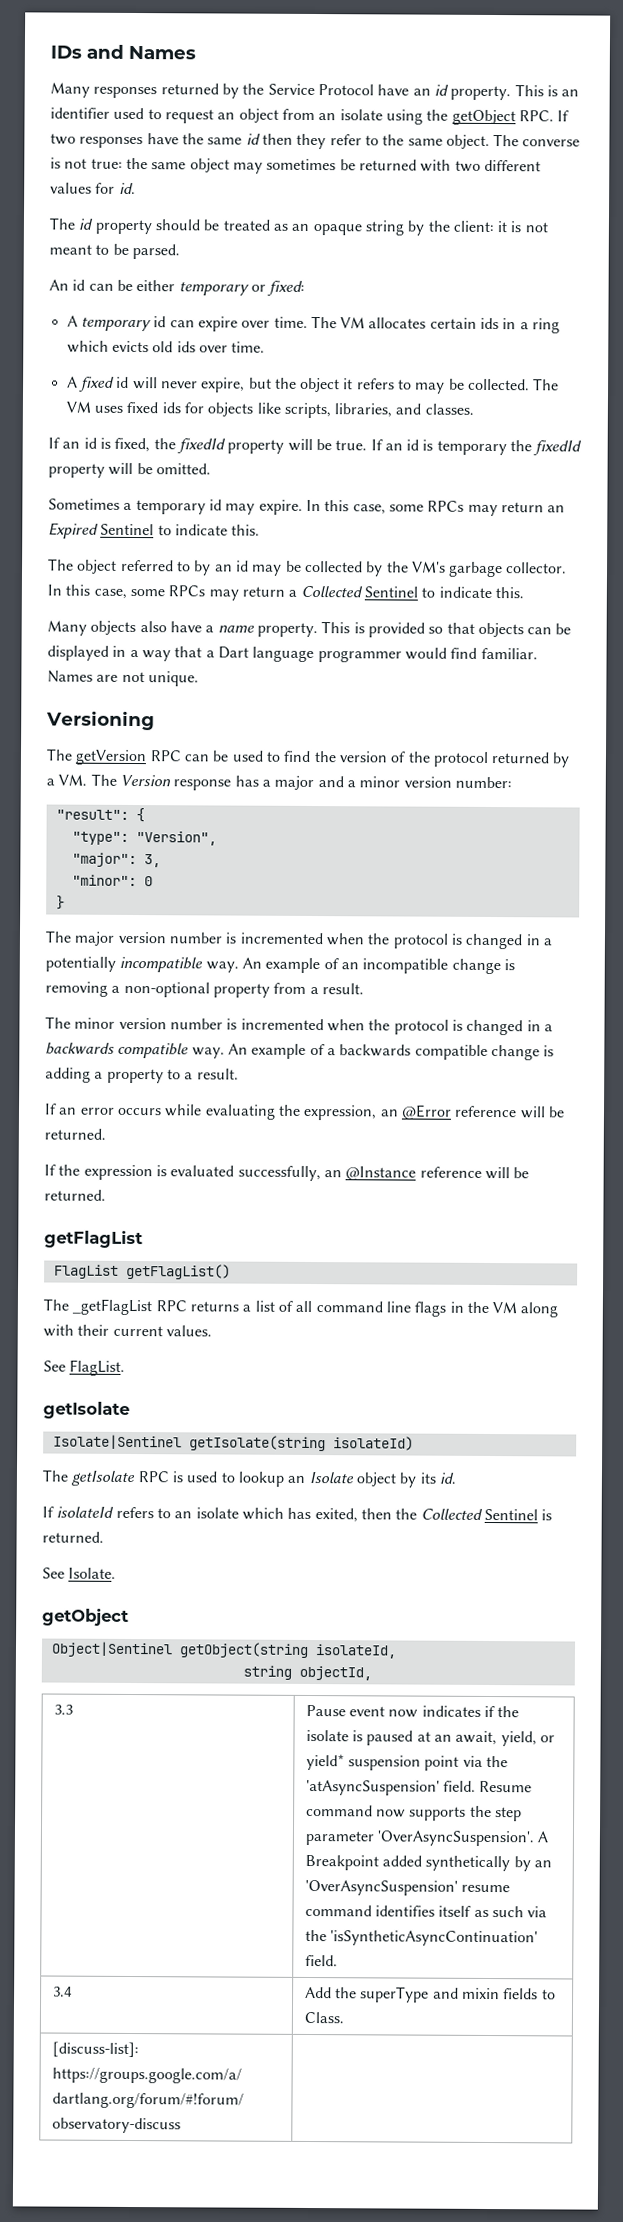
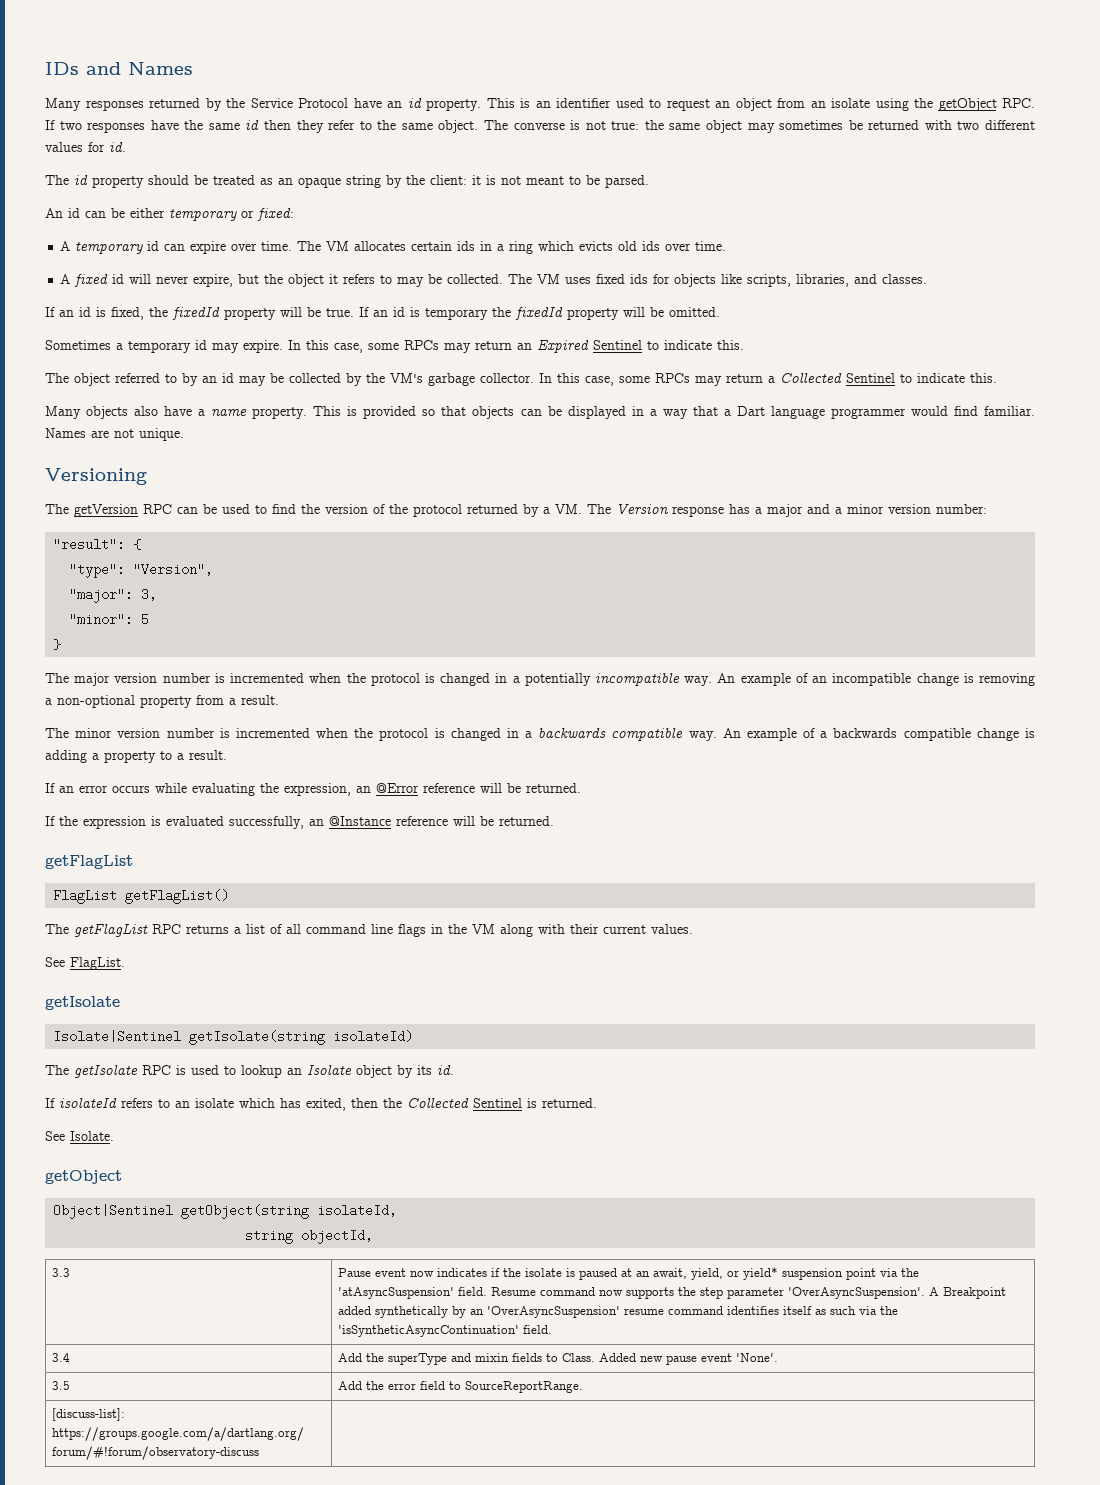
- "minor": 0
+ "minor": 5
- The _getFlagList RPC returns a list of all command line flags in the VM along with their current values.
+ The getFlagList RPC returns a list of all command line flags in the VM along with their current values.
- 3.4 | Add the superType and mixin fields to Class.
+ 3.4 | Add the superType and mixin fields to Class. Added new pause event 'None'.
+ 3.5 | Add the error field to SourceReportRange.

